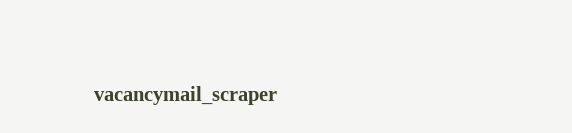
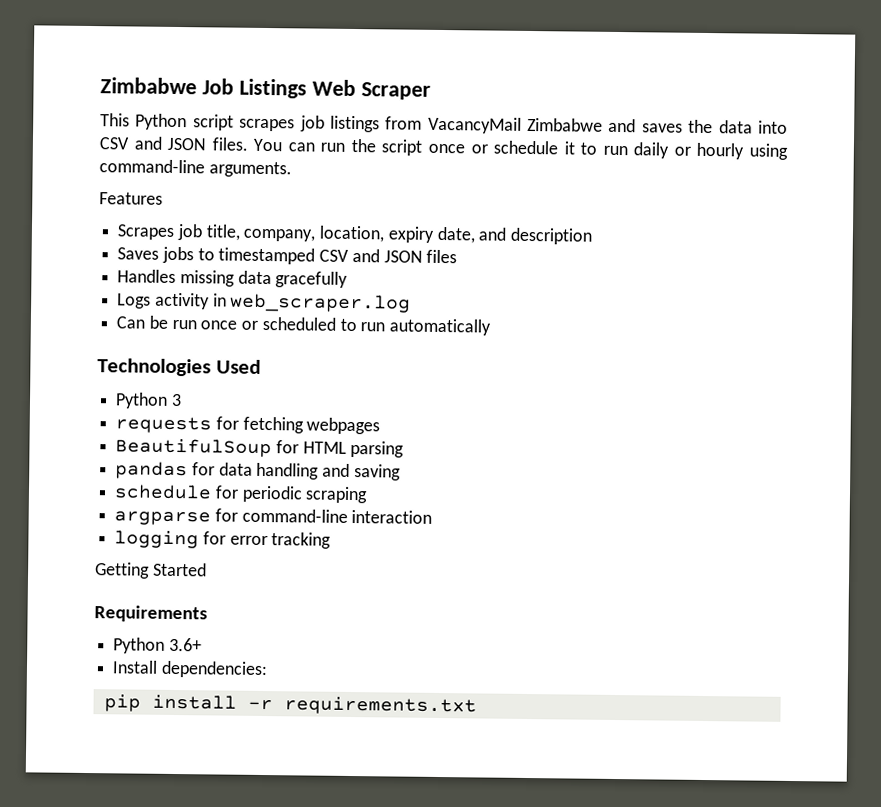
- vacancymail_scraper
+ Zimbabwe Job Listings Web Scraper
+ This Python script scrapes job listings from VacancyMail Zimbabwe and saves the data into CSV and JSON files. You can run the script once or schedule it to run daily or hourly using command-line arguments.
+ Features
+ Scrapes job title, company, location, expiry date, and description
+ Saves jobs to timestamped CSV and JSON files
+ Handles missing data gracefully
+ Logs activity in web_scraper.log
+ Can be run once or scheduled to run automatically
+ Technologies Used
+ Python 3
+ requests for fetching webpages
+ BeautifulSoup for HTML parsing
+ pandas for data handling and saving
+ schedule for periodic scraping
+ argparse for command-line interaction
+ logging for error tracking
+ Getting Started
+ Requirements
+ Python 3.6+
+ Install dependencies:
+ pip install -r requirements.txt

